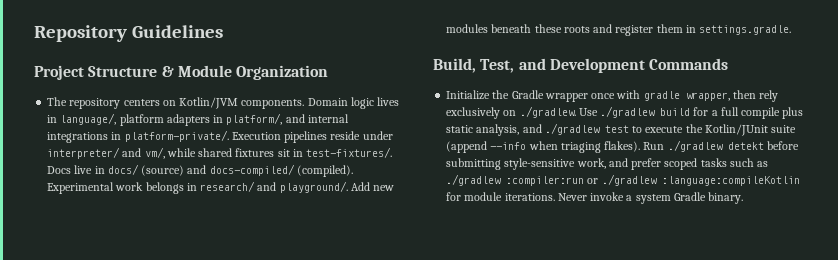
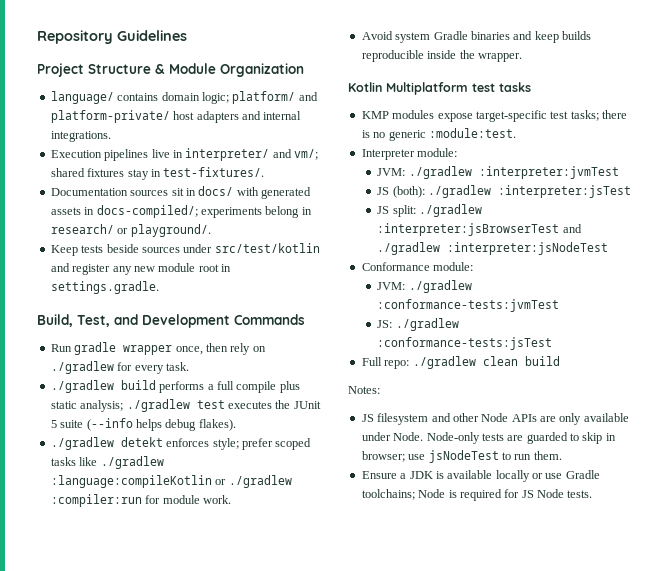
- The repository centers on Kotlin/JVM components. Domain logic lives in language/, platform adapters in platform/, and internal integrations in platform-private/. Execution pipelines reside under interpreter/ and vm/, while shared fixtures sit in test-fixtures/. Docs live in docs/ (source) and docs-compiled/ (compiled). Experimental work belongs in research/ and playground/. Add new modules beneath these roots and register them in settings.gradle.
+ language/ contains domain logic; platform/ and platform-private/ host adapters and internal integrations.
+ Execution pipelines live in interpreter/ and vm/; shared fixtures stay in test-fixtures/.
+ Documentation sources sit in docs/ with generated assets in docs-compiled/; experiments belong in research/ or playground/.
+ Keep tests beside sources under src/test/kotlin and register any new module root in settings.gradle.
- Initialize the Gradle wrapper once with gradle wrapper, then rely exclusively on ./gradlew. Use ./gradlew build for a full compile plus static analysis, and ./gradlew test to execute the Kotlin/JUnit suite (append --info when triaging flakes). Run ./gradlew detekt before submitting style-sensitive work, and prefer scoped tasks such as ./gradlew :compiler:run or ./gradlew :language:compileKotlin for module iterations. Never invoke a system Gradle binary.
+ Run gradle wrapper once, then rely on ./gradlew for every task.
+ ./gradlew build performs a full compile plus static analysis; ./gradlew test executes the JUnit 5 suite (--info helps debug flakes).
+ ./gradlew detekt enforces style; prefer scoped tasks like ./gradlew :language:compileKotlin or ./gradlew :compiler:run for module work.
+ Avoid system Gradle binaries and keep builds reproducible inside the wrapper.
+ Kotlin Multiplatform test tasks
+ KMP modules expose target-specific test tasks; there is no generic :module:test.
+ Interpreter module:
+ JVM: ./gradlew :interpreter:jvmTest
+ JS (both): ./gradlew :interpreter:jsTest
+ JS split: ./gradlew :interpreter:jsBrowserTest and ./gradlew :interpreter:jsNodeTest
+ Conformance module:
+ JVM: ./gradlew :conformance-tests:jvmTest
+ JS: ./gradlew :conformance-tests:jsTest
+ Full repo: ./gradlew clean build
+ Notes:
+ JS filesystem and other Node APIs are only available under Node. Node-only tests are guarded to skip in browser; use jsNodeTest to run them.
+ Ensure a JDK is available locally or use Gradle toolchains; Node is required for JS Node tests.

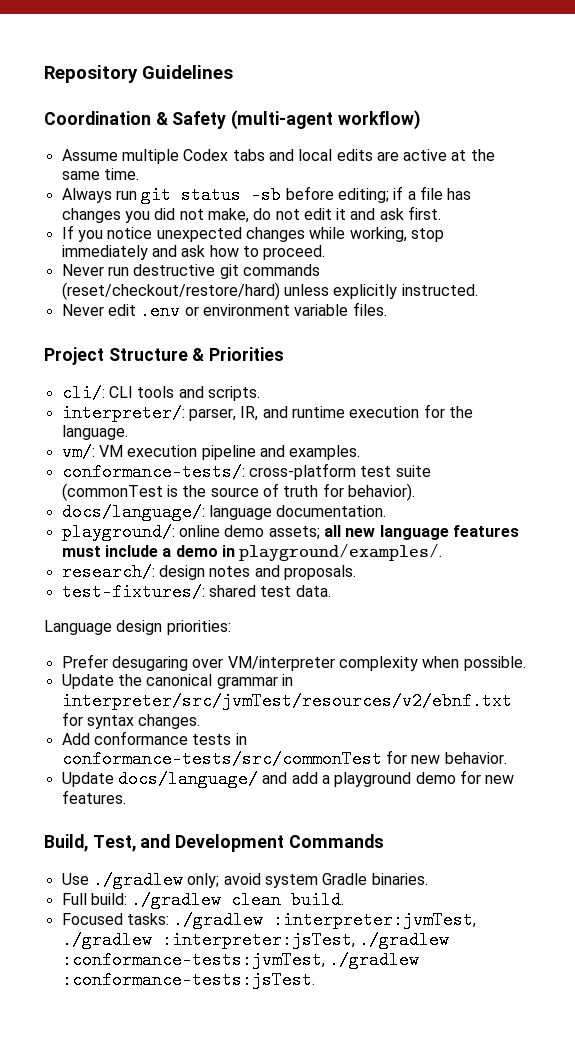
- Project Structure & Module Organization
- language/ contains domain logic; platform/ and platform-private/ host adapters and internal integrations.
- Execution pipelines live in interpreter/ and vm/; shared fixtures stay in test-fixtures/.
- Documentation sources sit in docs/ with generated assets in docs-compiled/; experiments belong in research/ or playground/.
- Keep tests beside sources under src/test/kotlin and register any new module root in settings.gradle.
+ Coordination & Safety (multi-agent workflow)
+ Assume multiple Codex tabs and local edits are active at the same time.
+ Always run git status -sb before editing; if a file has changes you did not make, do not edit it and ask first.
+ If you notice unexpected changes while working, stop immediately and ask how to proceed.
+ Never run destructive git commands (reset/checkout/restore/hard) unless explicitly instructed.
+ Never edit .env or environment variable files.
+ Project Structure & Priorities
+ cli/: CLI tools and scripts.
+ interpreter/: parser, IR, and runtime execution for the language.
+ vm/: VM execution pipeline and examples.
+ conformance-tests/: cross-platform test suite (commonTest is the source of truth for behavior).
+ docs/language/: language documentation.
+ playground/: online demo assets; all new language features must include a demo in playground/examples/.
+ research/: design notes and proposals.
+ test-fixtures/: shared test data.
+ Language design priorities:
+ Prefer desugaring over VM/interpreter complexity when possible.
+ Update the canonical grammar in interpreter/src/jvmTest/resources/v2/ebnf.txt for syntax changes.
+ Add conformance tests in conformance-tests/src/commonTest for new behavior.
+ Update docs/language/ and add a playground demo for new features.
- Run gradle wrapper once, then rely on ./gradlew for every task.
- ./gradlew build performs a full compile plus static analysis; ./gradlew test executes the JUnit 5 suite (--info helps debug flakes).
- ./gradlew detekt enforces style; prefer scoped tasks like ./gradlew :language:compileKotlin or ./gradlew :compiler:run for module work.
- Avoid system Gradle binaries and keep builds reproducible inside the wrapper.
- Kotlin Multiplatform test tasks
- KMP modules expose target-specific test tasks; there is no generic :module:test.
- Interpreter module:
- JVM: ./gradlew :interpreter:jvmTest
- JS (both): ./gradlew :interpreter:jsTest
- JS split: ./gradlew :interpreter:jsBrowserTest and ./gradlew :interpreter:jsNodeTest
- Conformance module:
- JVM: ./gradlew :conformance-tests:jvmTest
- JS: ./gradlew :conformance-tests:jsTest
+ Use ./gradlew only; avoid system Gradle binaries.
- Full repo: ./gradlew clean build
- Notes:
- JS filesystem and other Node APIs are only available under Node. Node-only tests are guarded to skip in browser; use jsNodeTest to run them.
- Ensure a JDK is available locally or use Gradle toolchains; Node is required for JS Node tests.
+ Full build: ./gradlew clean build.
+ Focused tasks: ./gradlew :interpreter:jvmTest, ./gradlew :interpreter:jsTest, ./gradlew :conformance-tests:jvmTest, ./gradlew :conformance-tests:jsTest.

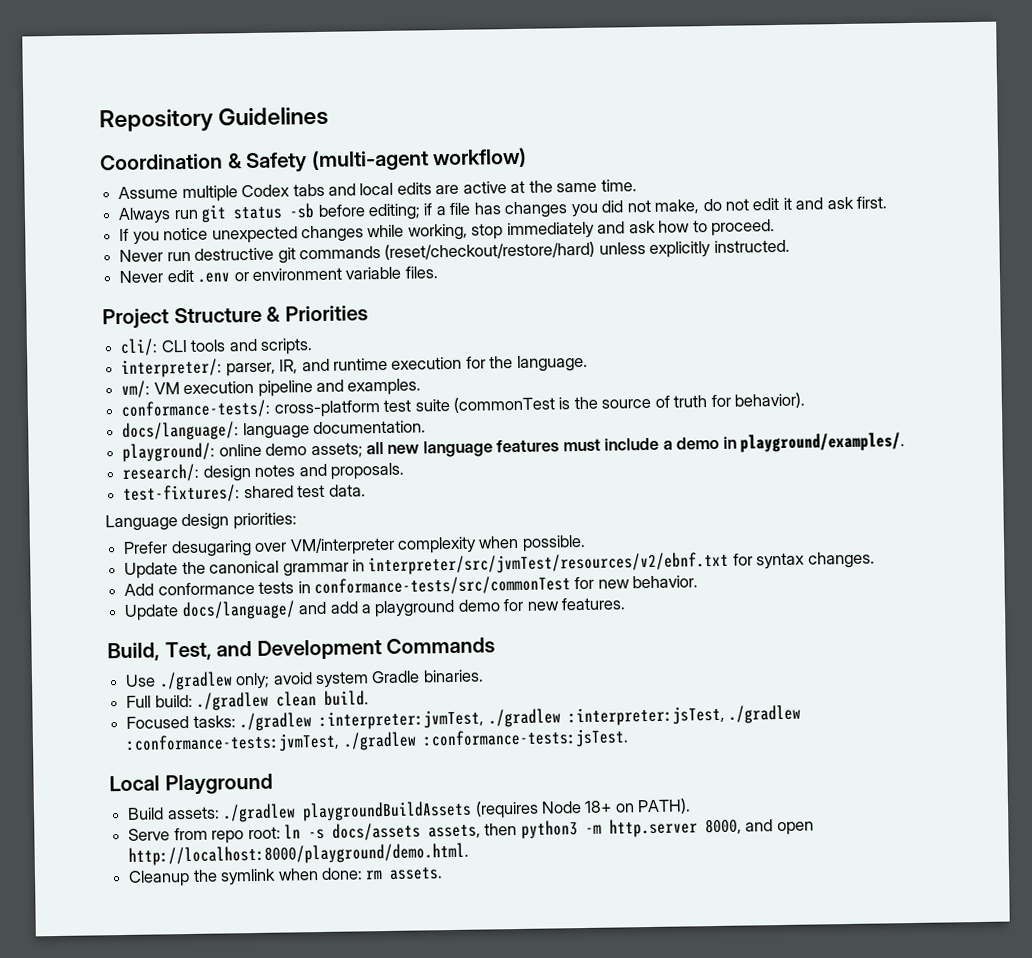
+ Local Playground
+ Build assets: ./gradlew playgroundBuildAssets (requires Node 18+ on PATH).
+ Serve from repo root: ln -s docs/assets assets, then python3 -m http.server 8000, and open http://localhost:8000/playground/demo.html.
+ Cleanup the symlink when done: rm assets.

